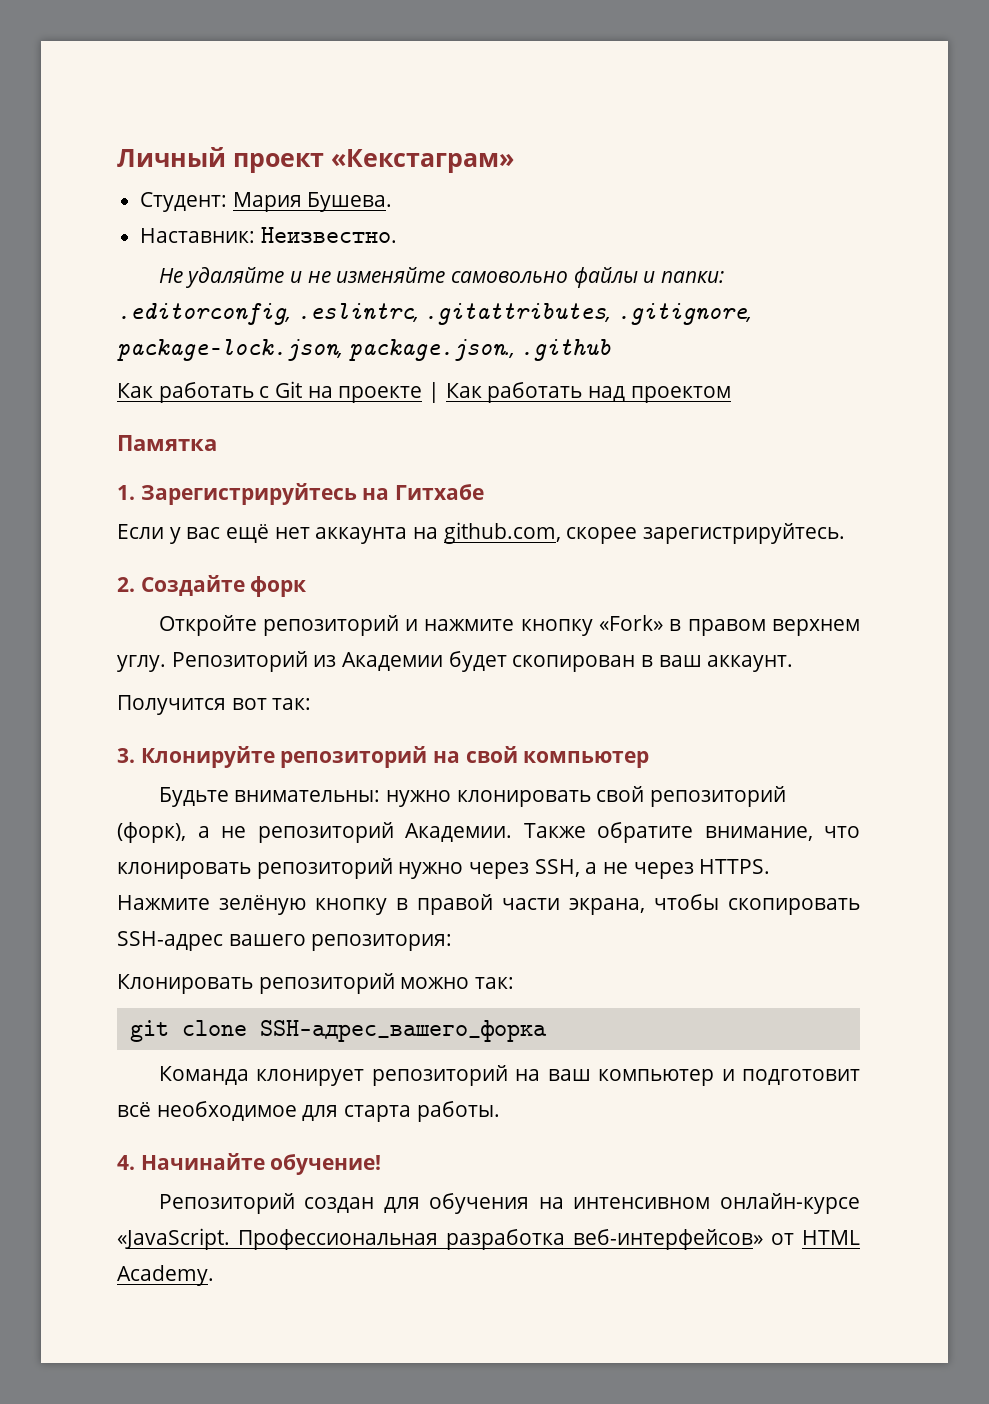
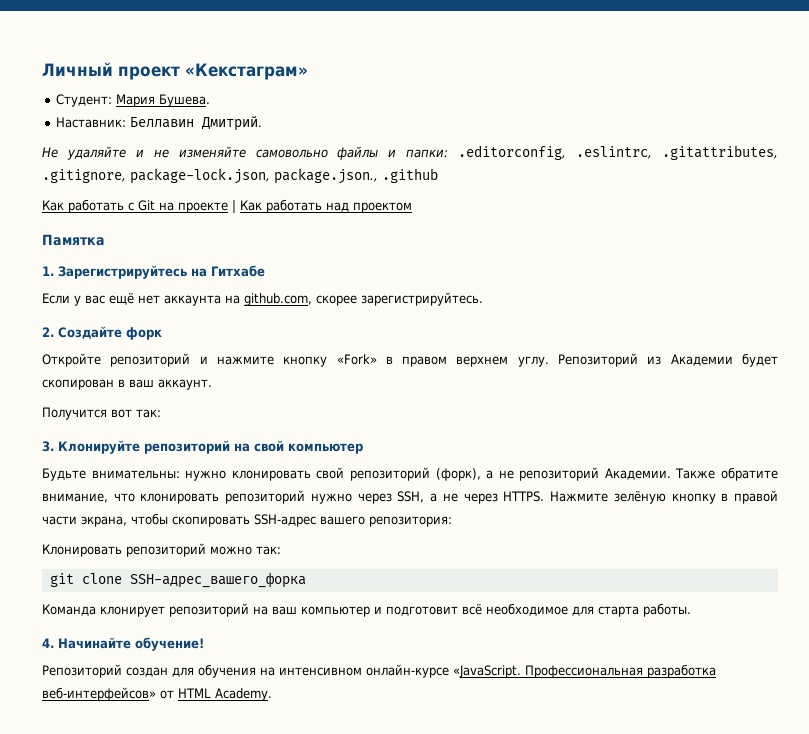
- Наставник: Неизвестно.
+ Наставник: Беллавин Дмитрий.

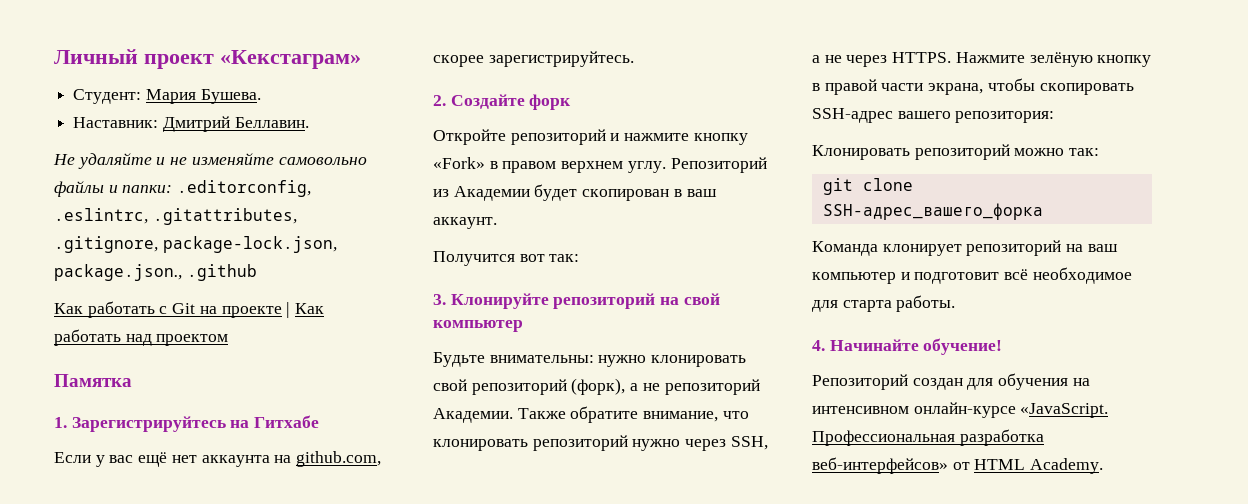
- Наставник: Беллавин Дмитрий.
+ Наставник: Дмитрий Беллавин.

